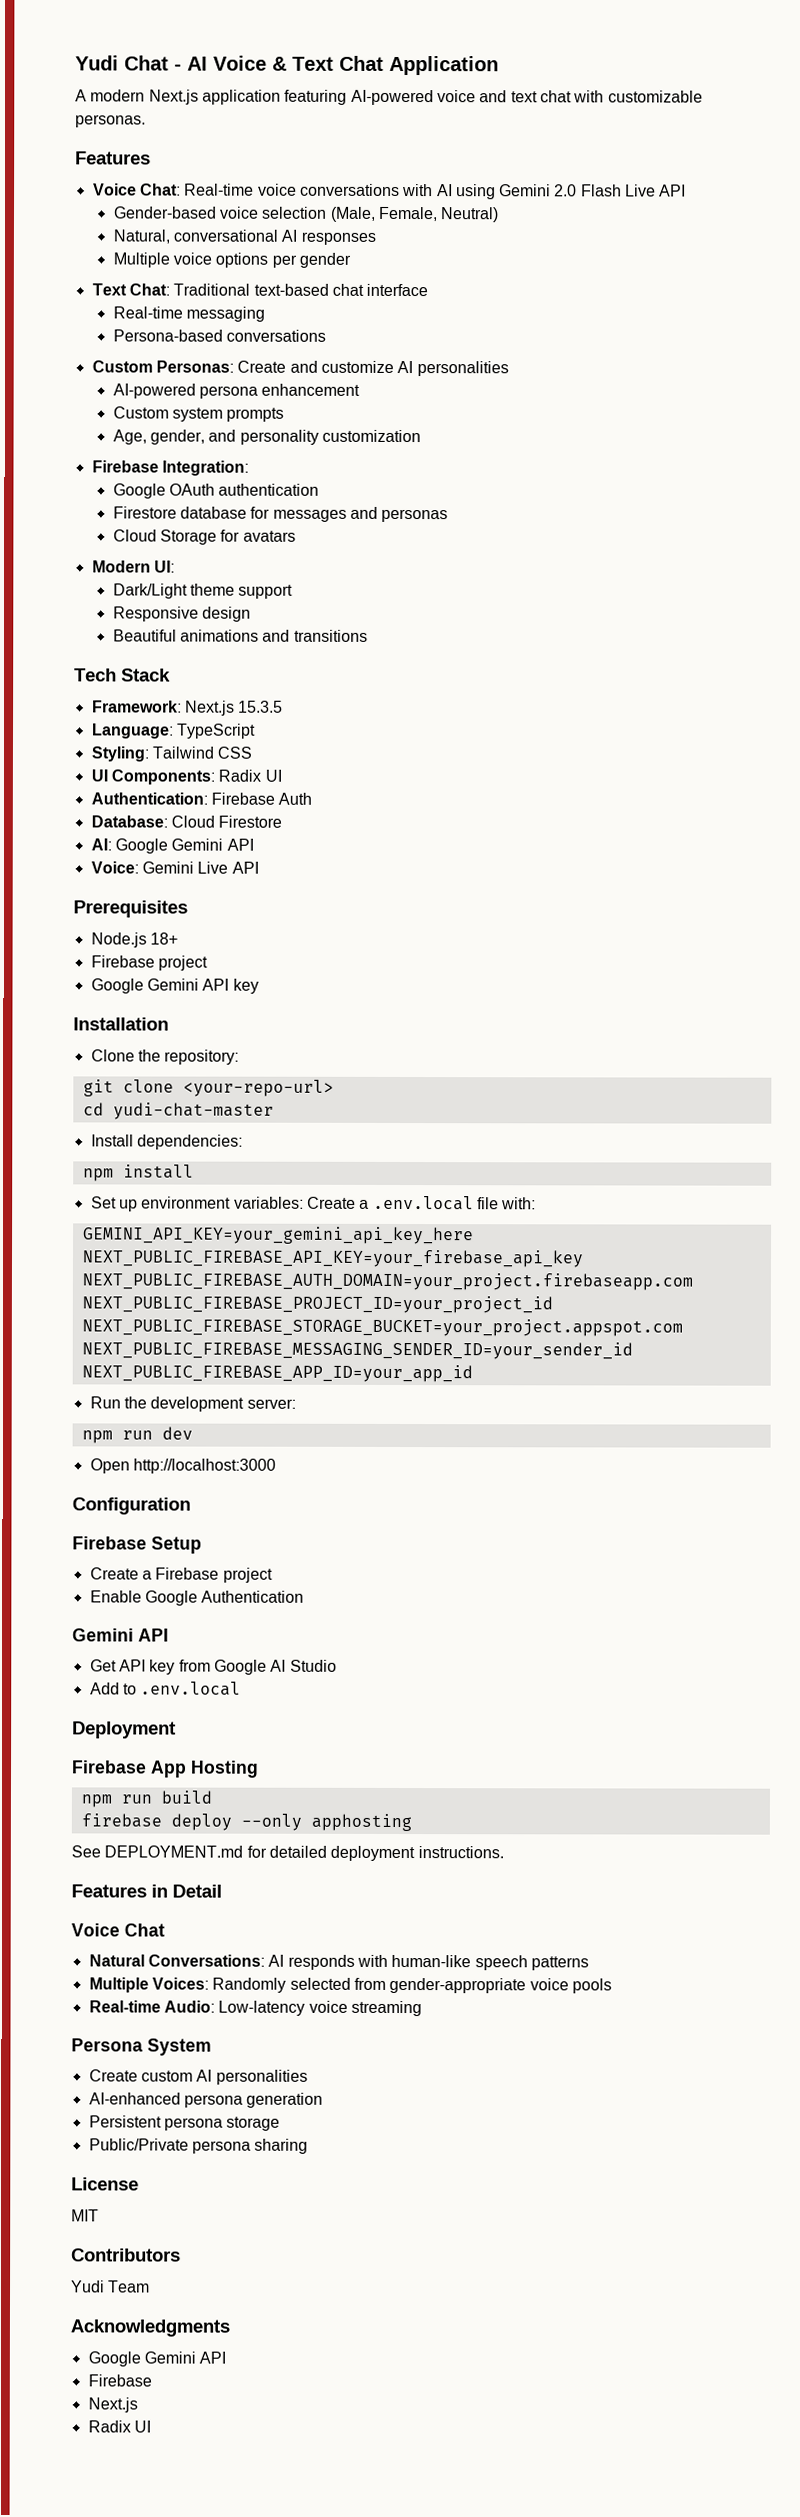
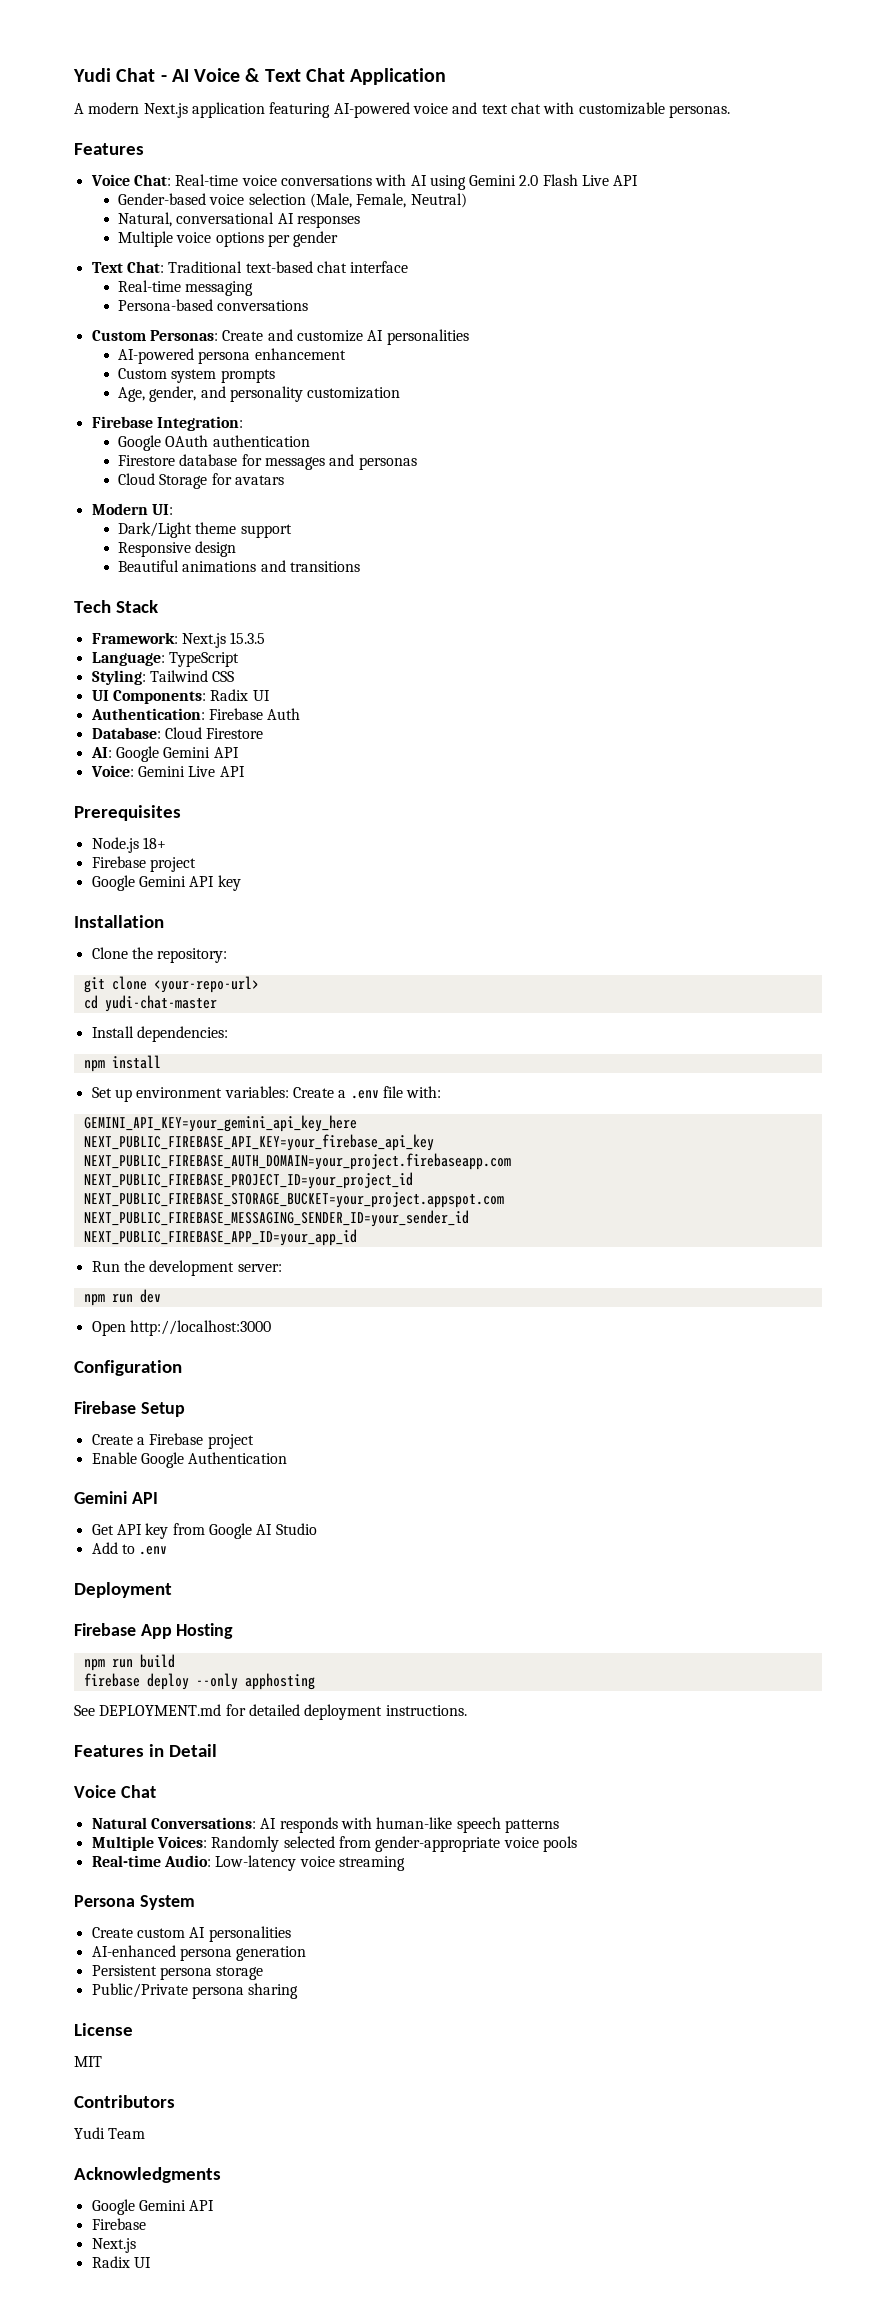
- Set up environment variables: Create a .env.local file with:
+ Set up environment variables: Create a .env file with:
- Add to .env.local
+ Add to .env

